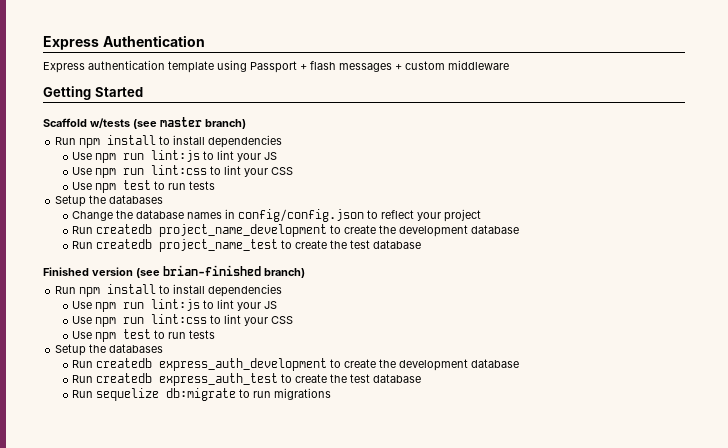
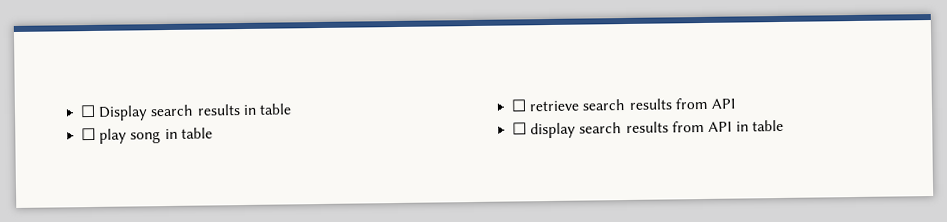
- Express Authentication
- Express authentication template using Passport + flash messages + custom middleware
- Getting Started
- Scaffold w/tests (see master branch)
- Run npm install to install dependencies
- Use npm run lint:js to lint your JS
- Use npm run lint:css to lint your CSS
- Use npm test to run tests
- Setup the databases
- Change the database names in config/config.json to reflect your project
- Run createdb project_name_development to create the development database
- Run createdb project_name_test to create the test database
- Finished version (see brian-finished branch)
- Run npm install to install dependencies
- Use npm run lint:js to lint your JS
- Use npm run lint:css to lint your CSS
- Use npm test to run tests
- Setup the databases
- Run createdb express_auth_development to create the development database
- Run createdb express_auth_test to create the test database
- Run sequelize db:migrate to run migrations
+ ☐ Display search results in table
+ ☐ play song in table
+ ☐ retrieve search results from API
+ ☐ display search results from API in table

